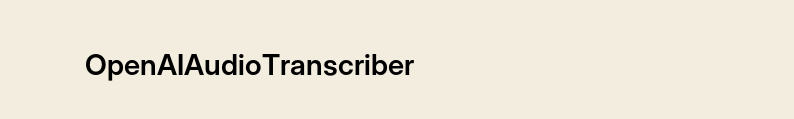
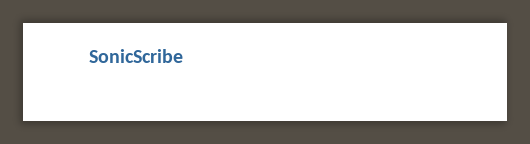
- OpenAIAudioTranscriber
+ SonicScribe

